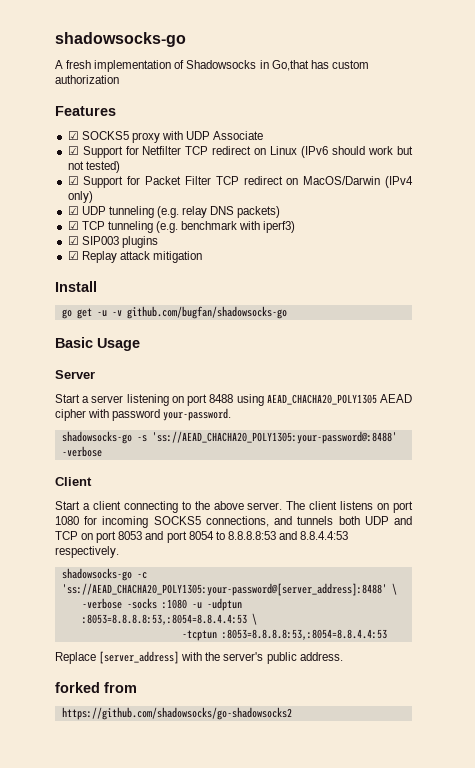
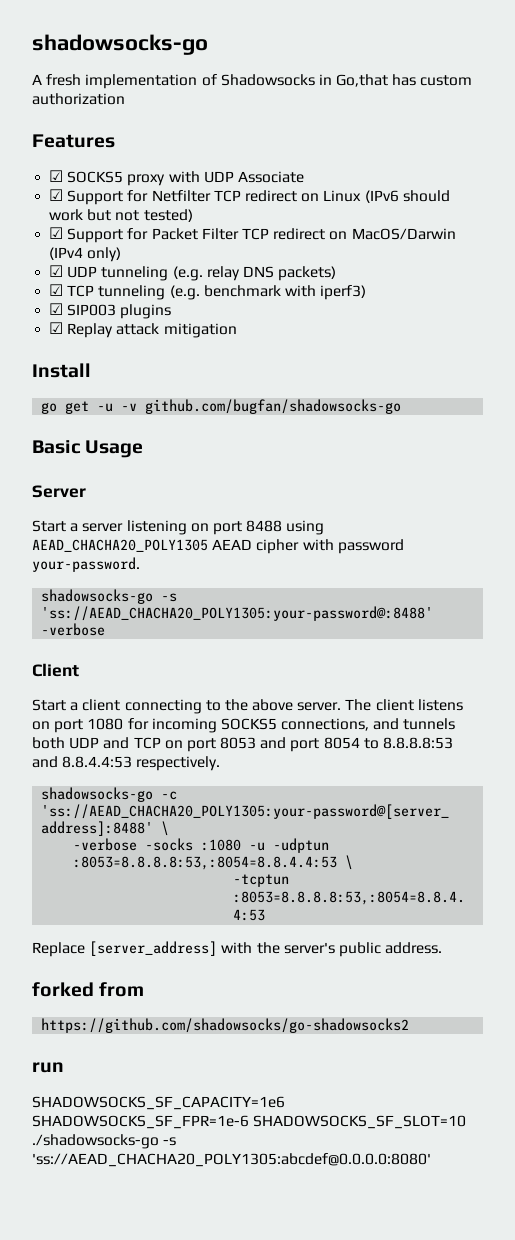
+ run
+ SHADOWSOCKS_SF_CAPACITY=1e6 SHADOWSOCKS_SF_FPR=1e-6 SHADOWSOCKS_SF_SLOT=10 ./shadowsocks-go -s 'ss://AEAD_CHACHA20_POLY1305:abcdef@0.0.0.0:8080'

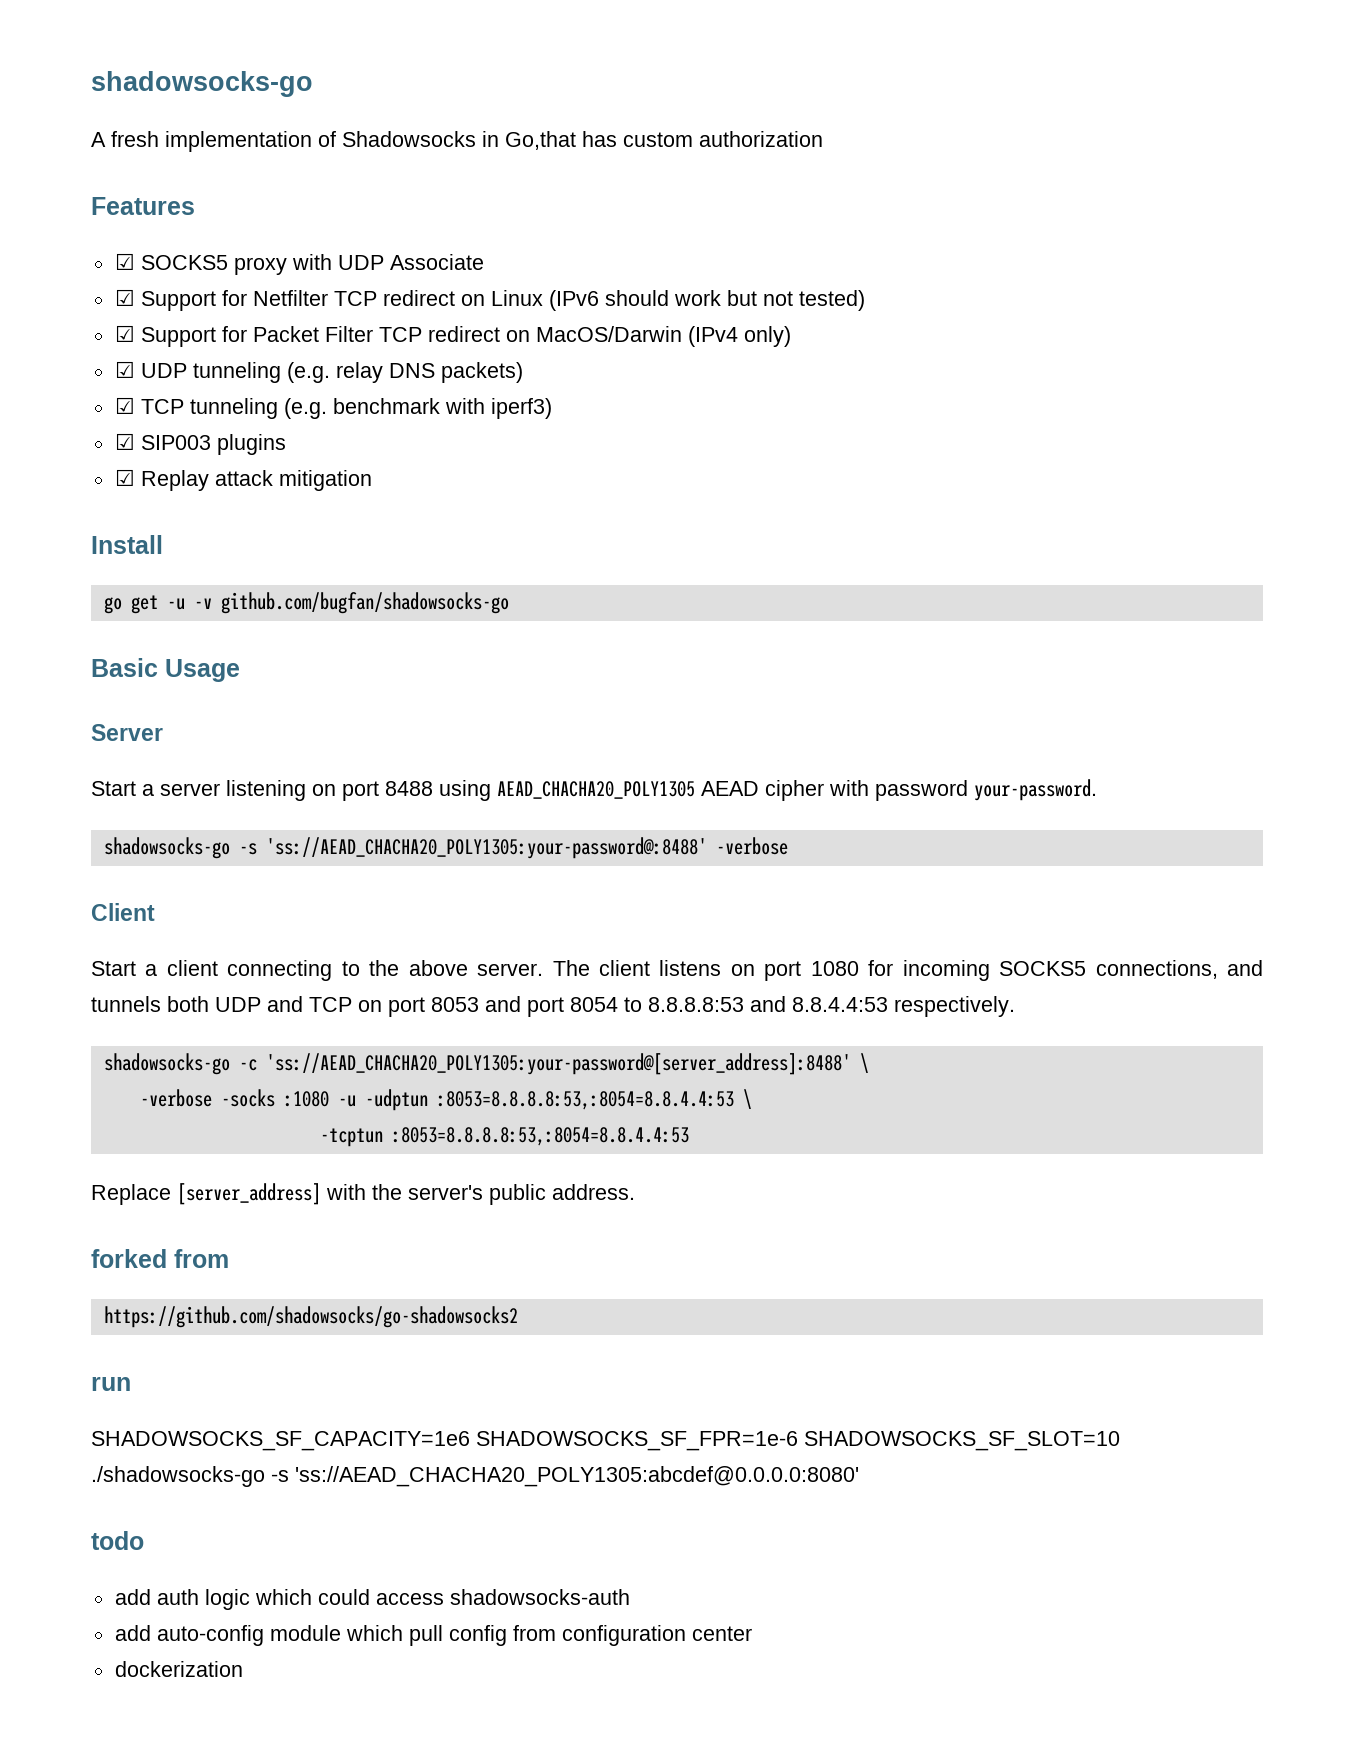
+ todo
+ add auth logic which could access shadowsocks-auth
+ add auto-config module which pull config from configuration center
+ dockerization

